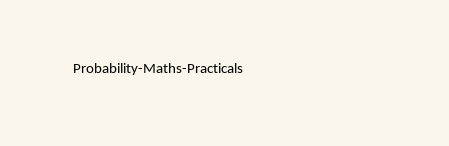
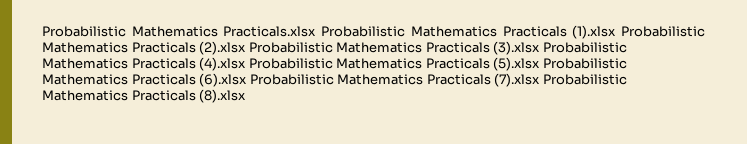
- Probability-Maths-Practicals
+ Probabilistic Mathematics Practicals.xlsx Probabilistic Mathematics Practicals (1).xlsx Probabilistic Mathematics Practicals (2).xlsx Probabilistic Mathematics Practicals (3).xlsx Probabilistic Mathematics Practicals (4).xlsx Probabilistic Mathematics Practicals (5).xlsx Probabilistic Mathematics Practicals (6).xlsx Probabilistic Mathematics Practicals (7).xlsx Probabilistic Mathematics Practicals (8).xlsx

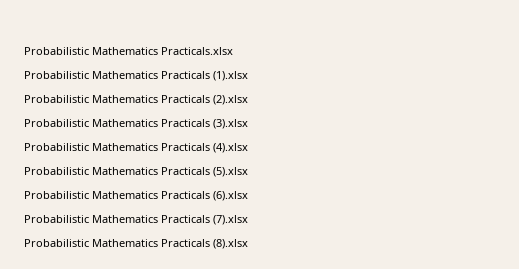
- Probabilistic Mathematics Practicals.xlsx Probabilistic Mathematics Practicals (1).xlsx Probabilistic Mathematics Practicals (2).xlsx Probabilistic Mathematics Practicals (3).xlsx Probabilistic Mathematics Practicals (4).xlsx Probabilistic Mathematics Practicals (5).xlsx Probabilistic Mathematics Practicals (6).xlsx Probabilistic Mathematics Practicals (7).xlsx Probabilistic Mathematics Practicals (8).xlsx
+ Probabilistic Mathematics Practicals.xlsx
+ Probabilistic Mathematics Practicals (1).xlsx
+ Probabilistic Mathematics Practicals (2).xlsx
+ Probabilistic Mathematics Practicals (3).xlsx
+ Probabilistic Mathematics Practicals (4).xlsx
+ Probabilistic Mathematics Practicals (5).xlsx
+ Probabilistic Mathematics Practicals (6).xlsx
+ Probabilistic Mathematics Practicals (7).xlsx
+ Probabilistic Mathematics Practicals (8).xlsx

